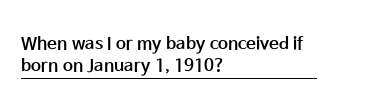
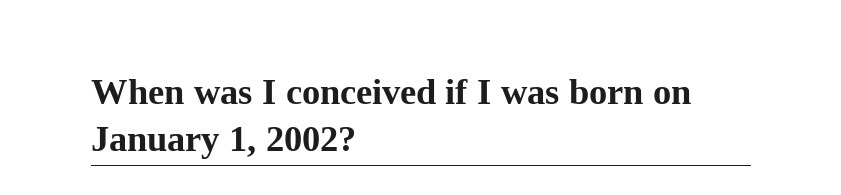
- When was I or my baby conceived if born on January 1, 1910?
+ When was I conceived if I was born on January 1, 2002?

